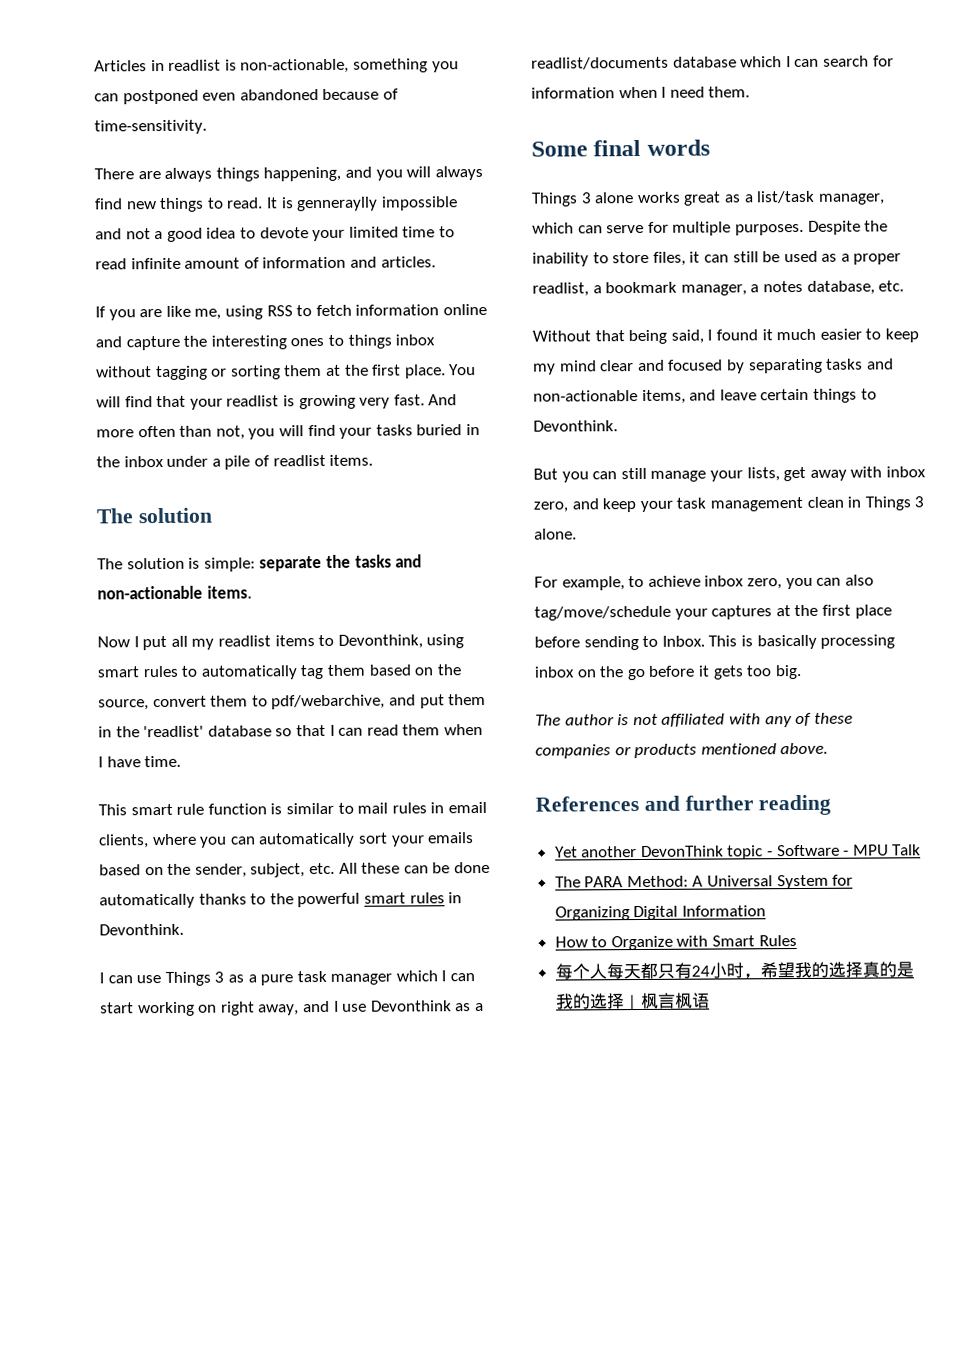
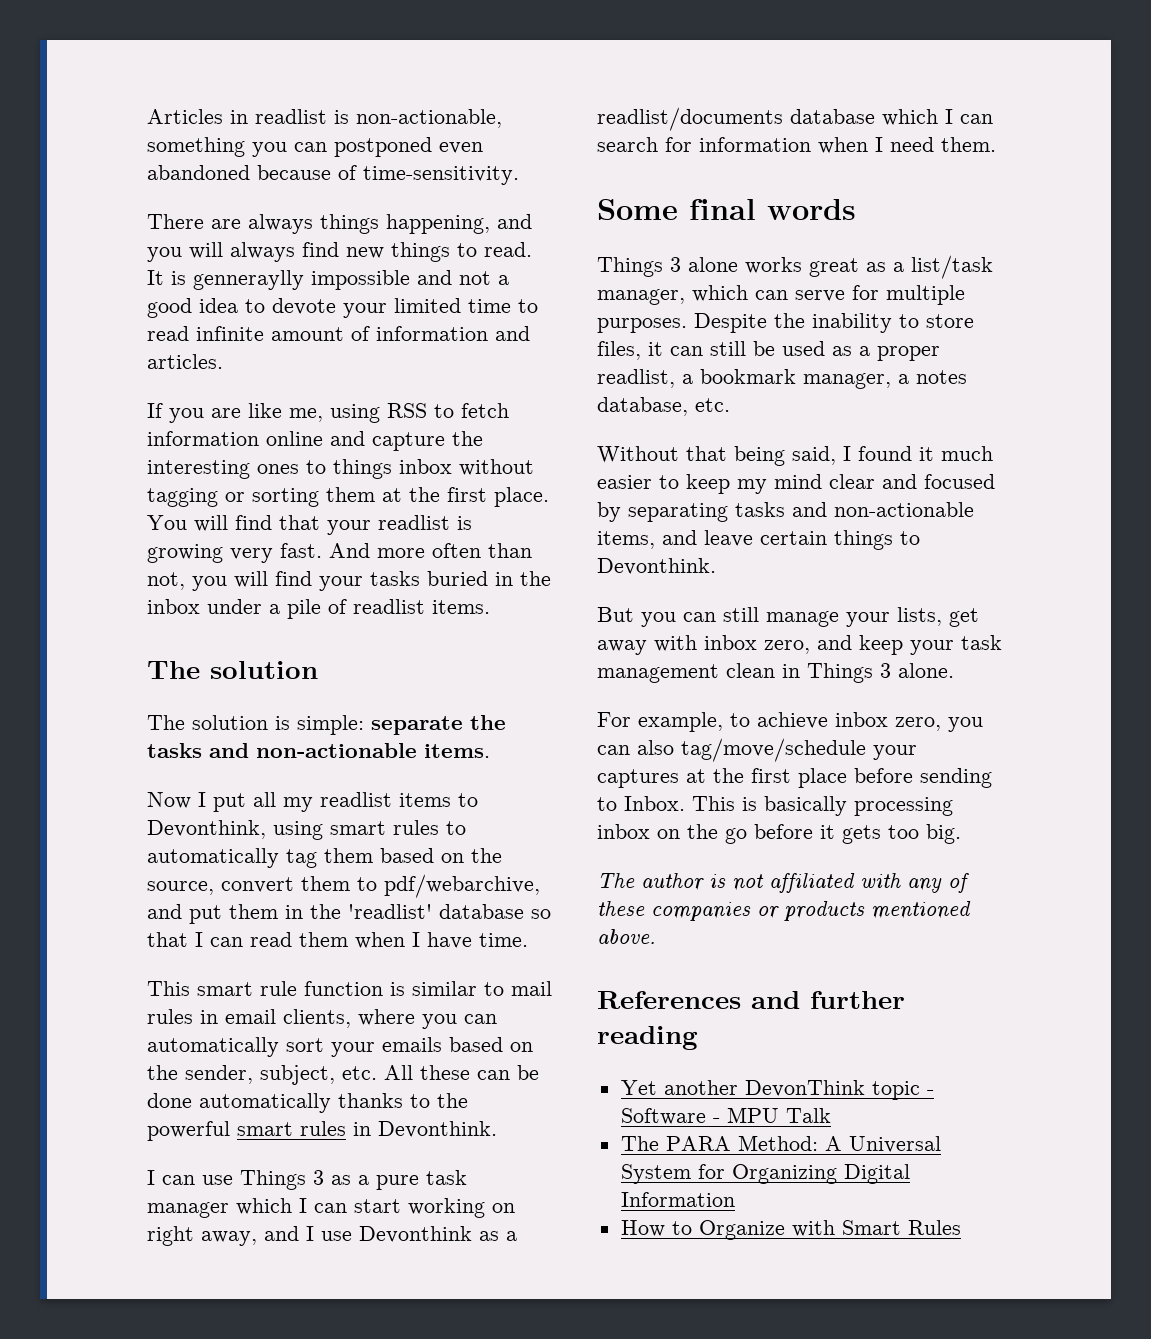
- 每个人每天都只有24小时，希望我的选择真的是我的选择 | 枫言枫语

